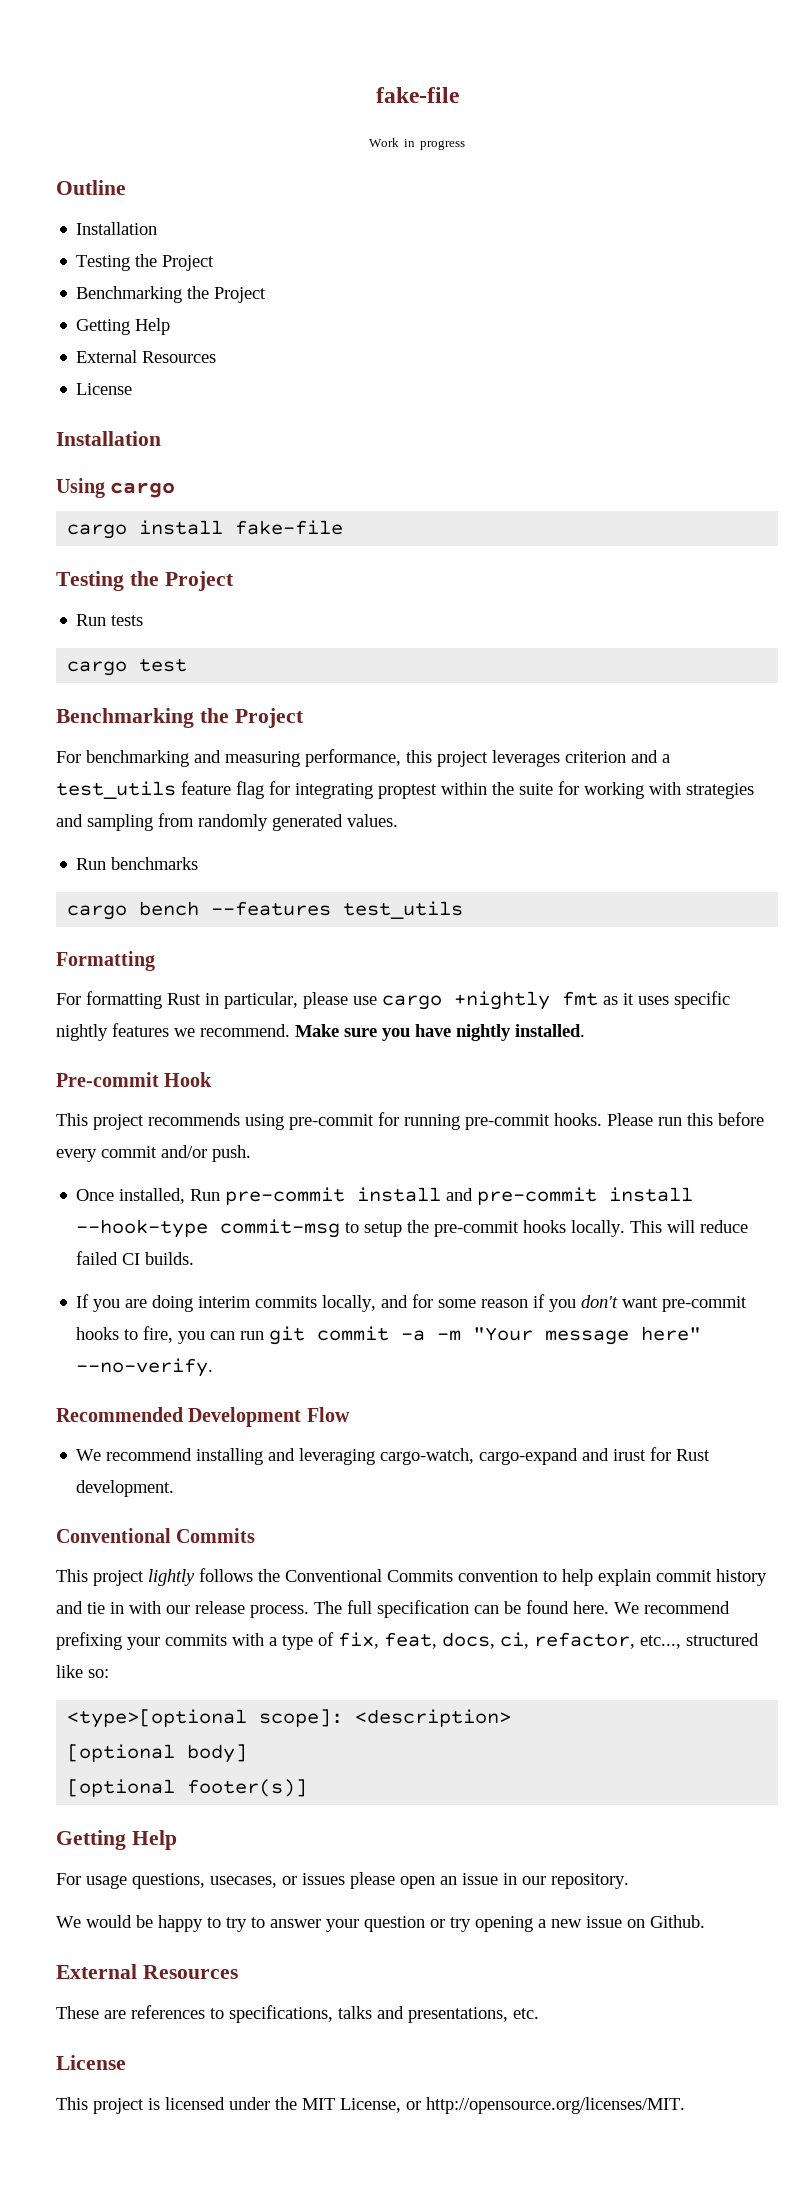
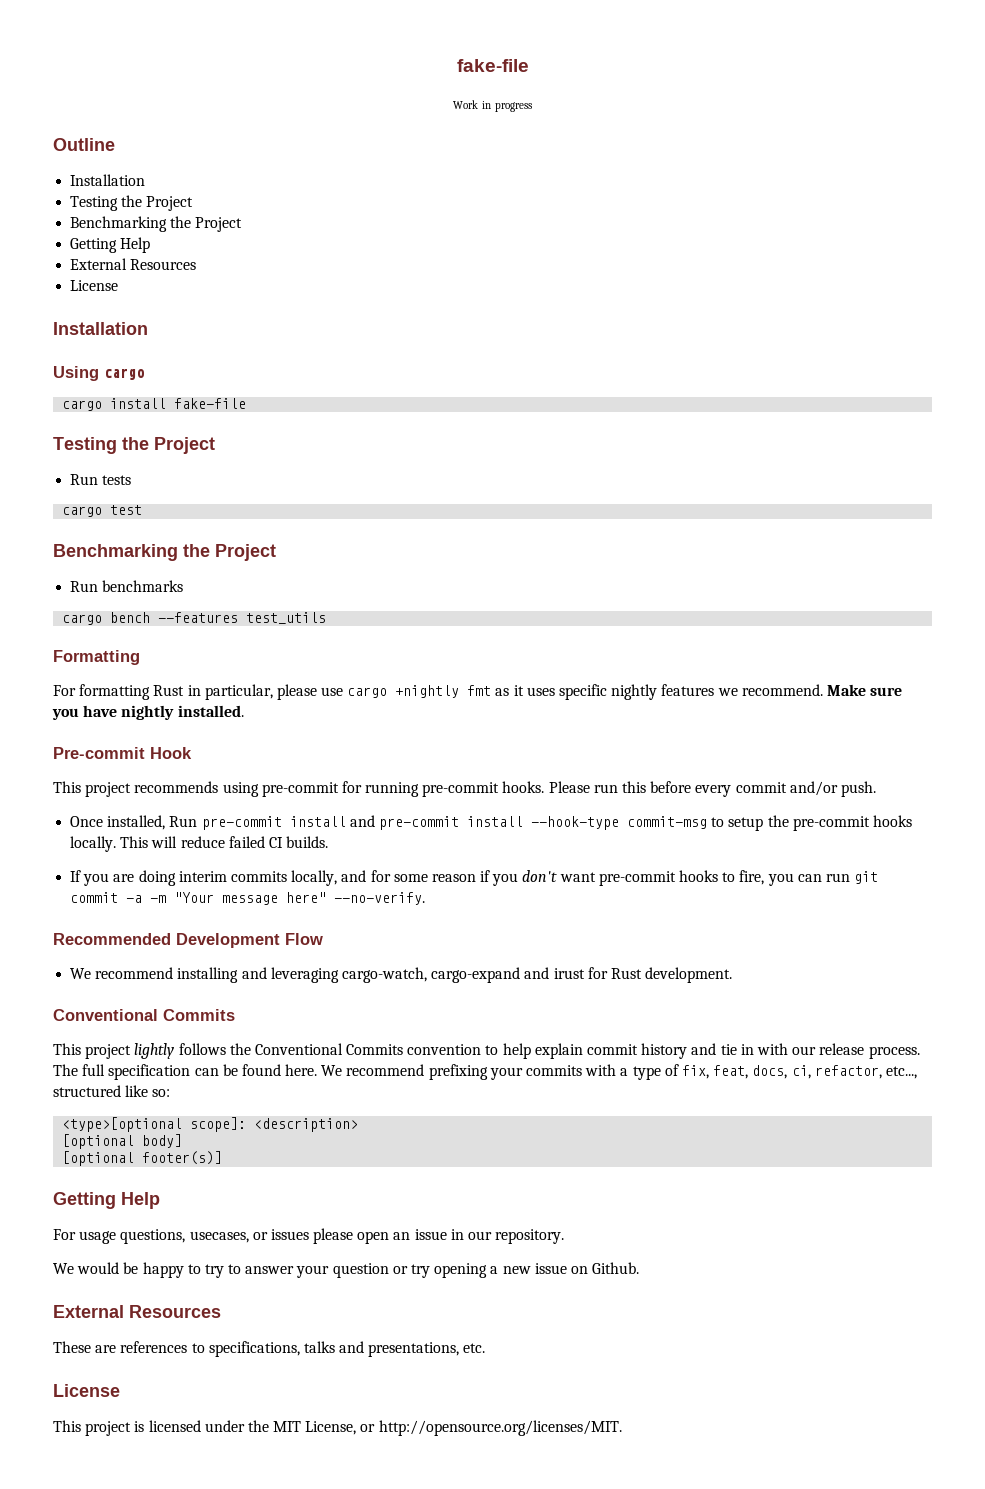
- For benchmarking and measuring performance, this project leverages criterion and a test_utils feature flag for integrating proptest within the suite for working with strategies and sampling from randomly generated values.

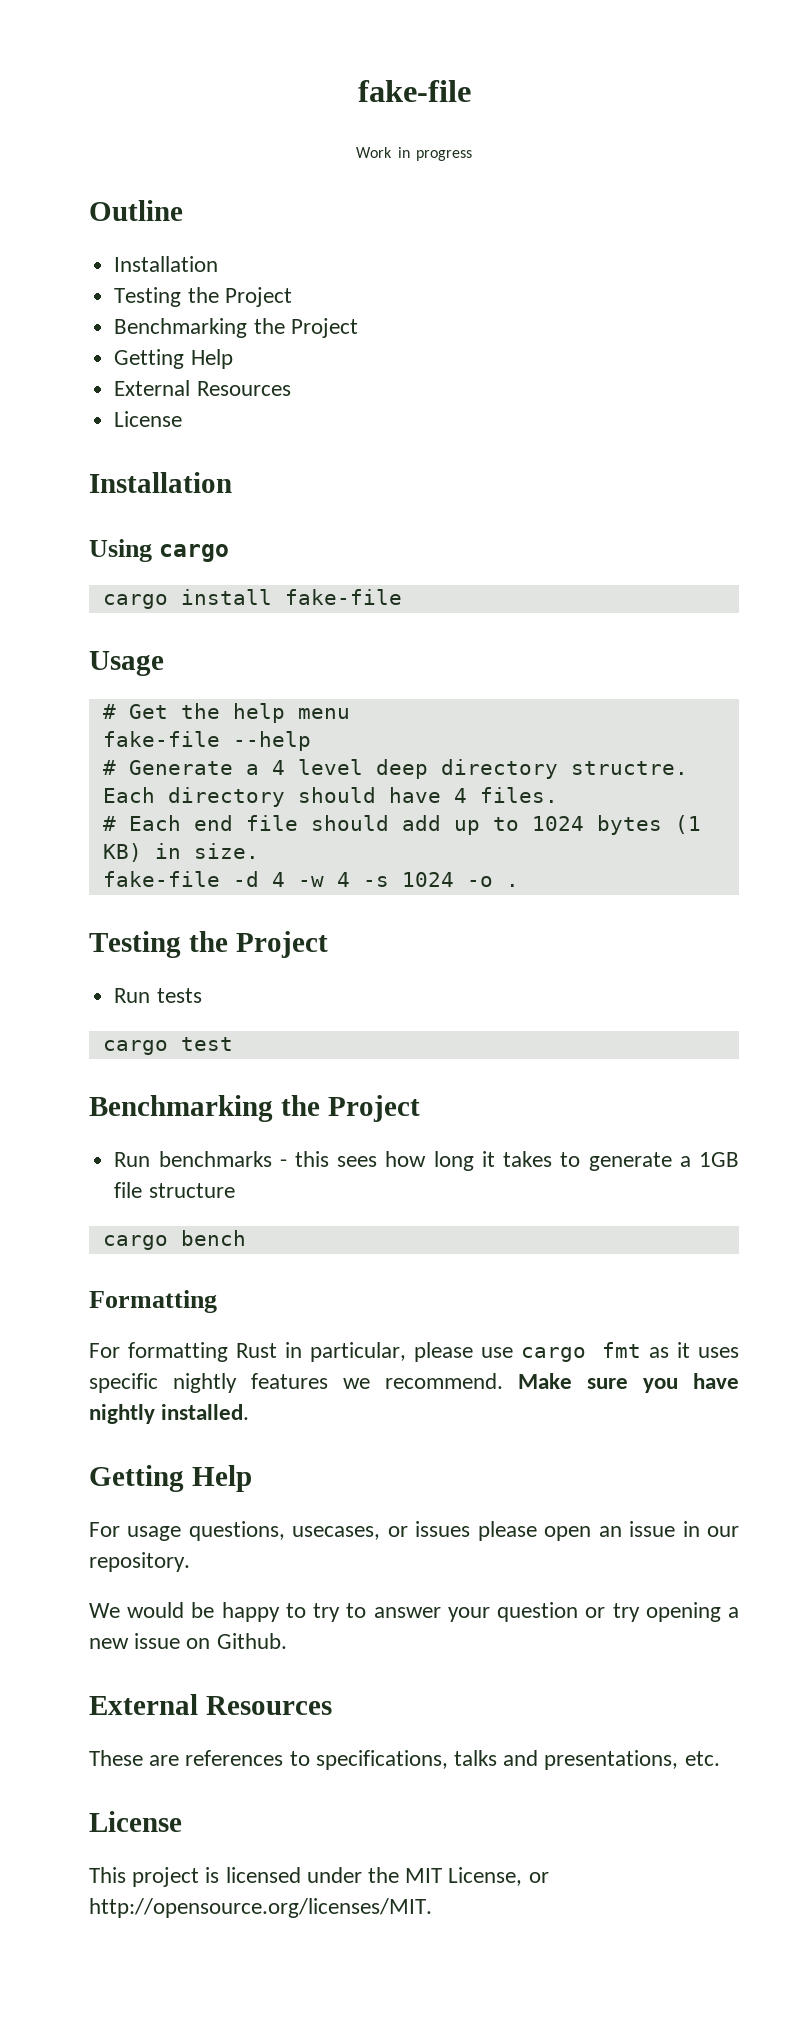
+ Usage
+ # Get the help menu
+ fake-file --help
+ # Generate a 4 level deep directory structre. Each directory should have 4 files.
+ # Each end file should add up to 1024 bytes (1 KB) in size.
+ fake-file -d 4 -w 4 -s 1024 -o .
- Run benchmarks
+ Run benchmarks - this sees how long it takes to generate a 1GB file structure
- cargo bench --features test_utils
+ cargo bench
- For formatting Rust in particular, please use cargo +nightly fmt as it uses specific nightly features we recommend.
+ For formatting Rust in particular, please use cargo fmt as it uses specific nightly features we recommend.
- Pre-commit Hook
- This project recommends using pre-commit for running pre-commit hooks. Please run this before every commit and/or push.
- Once installed, Run pre-commit install and pre-commit install --hook-type commit-msg to setup the pre-commit hooks locally. This will reduce failed CI builds.
- If you are doing interim commits locally, and for some reason if you don't want pre-commit hooks to fire, you can run git commit -a -m "Your message here" --no-verify.
- Recommended Development Flow
- We recommend installing and leveraging cargo-watch, cargo-expand and irust for Rust development.
- Conventional Commits
- This project lightly follows the Conventional Commits convention to help explain commit history and tie in with our release process. The full specification can be found here. We recommend prefixing your commits with a type of fix, feat, docs, ci, refactor, etc..., structured like so:
- <type>[optional scope]: <description>
- [optional body]
- [optional footer(s)]

